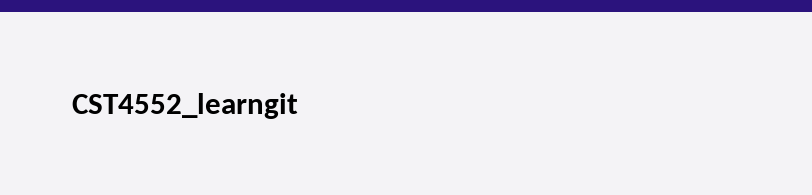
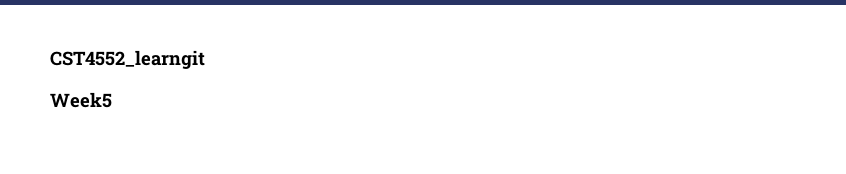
+ Week5

